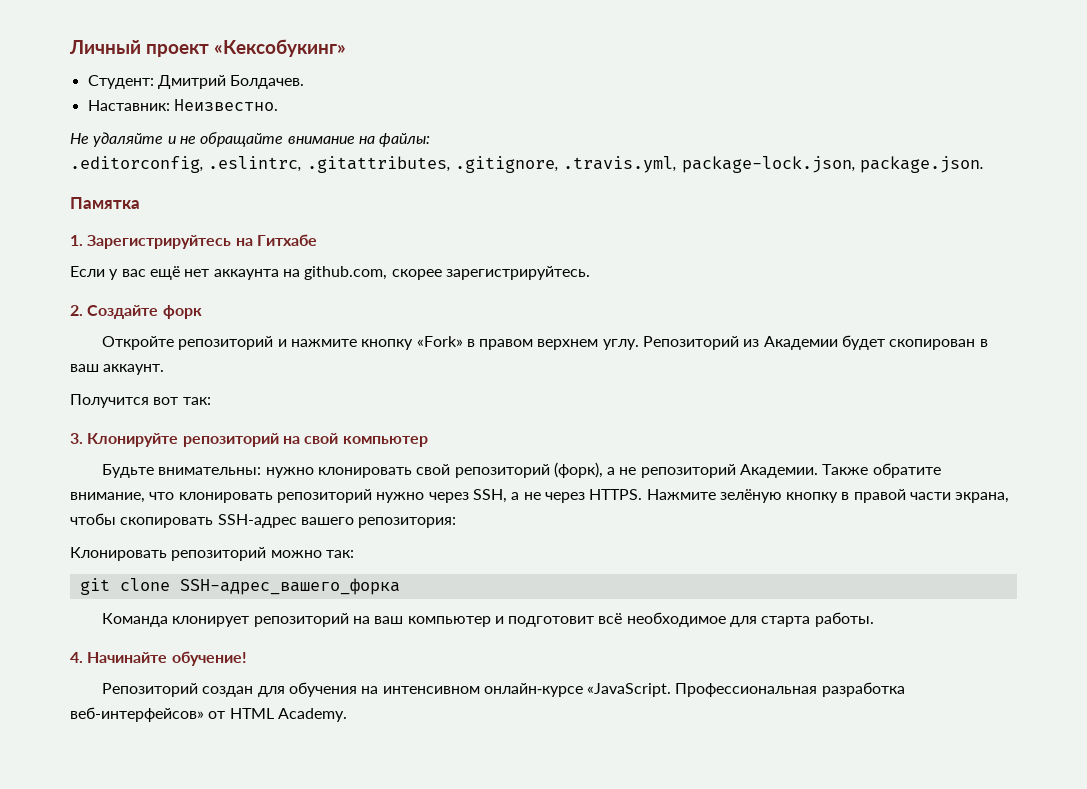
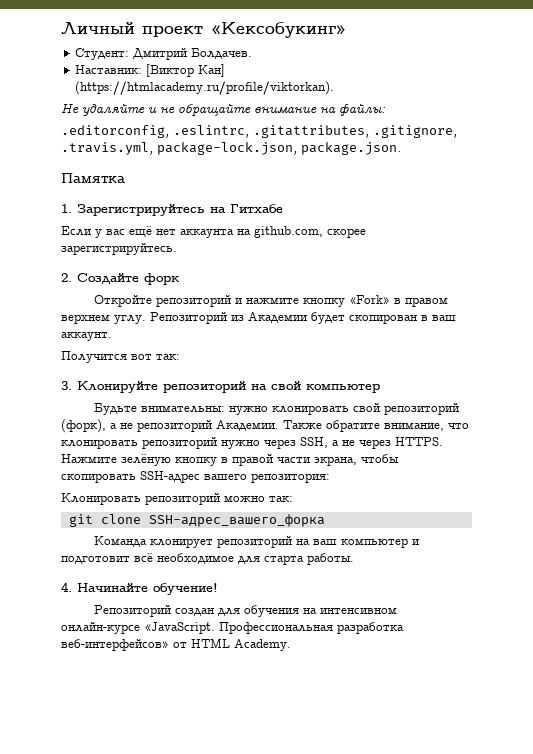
- Наставник: Неизвестно.
+ Наставник: [Виктор Кан] (https://htmlacademy.ru/profile/viktorkan).

